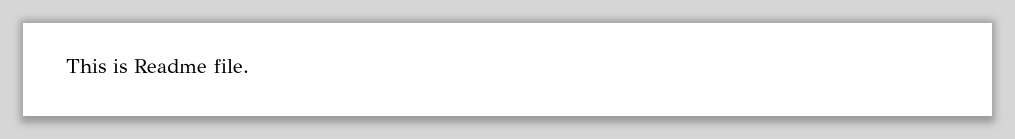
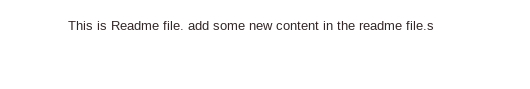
- This is Readme file.
+ This is Readme file. add some new content in the readme file.s

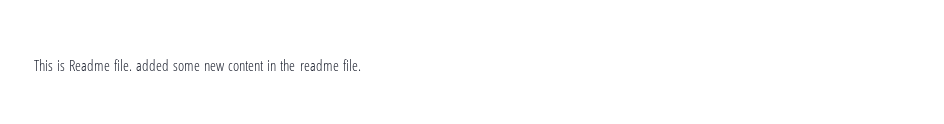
- This is Readme file. add some new content in the readme file.s
+ This is Readme file. added some new content in the readme file.

